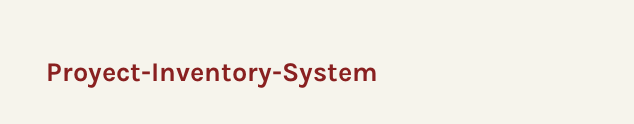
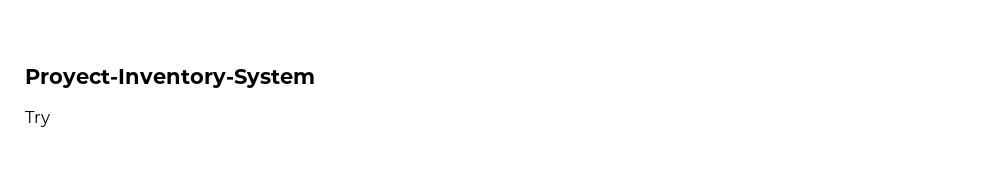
+ Try

